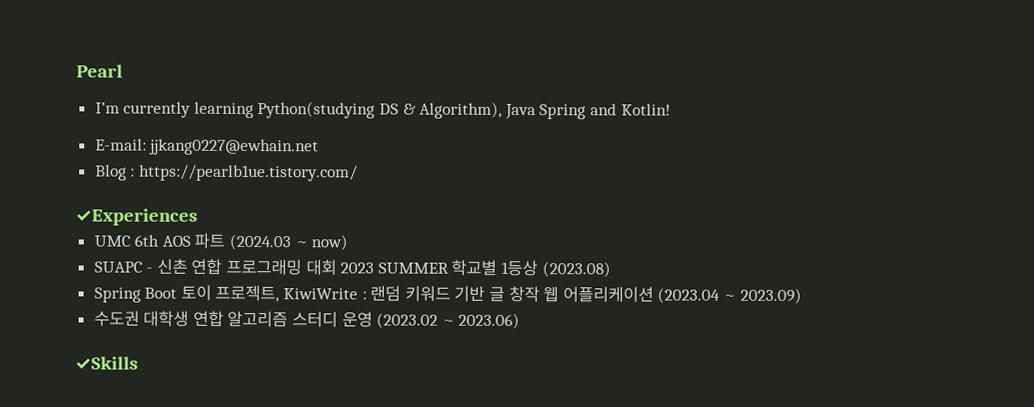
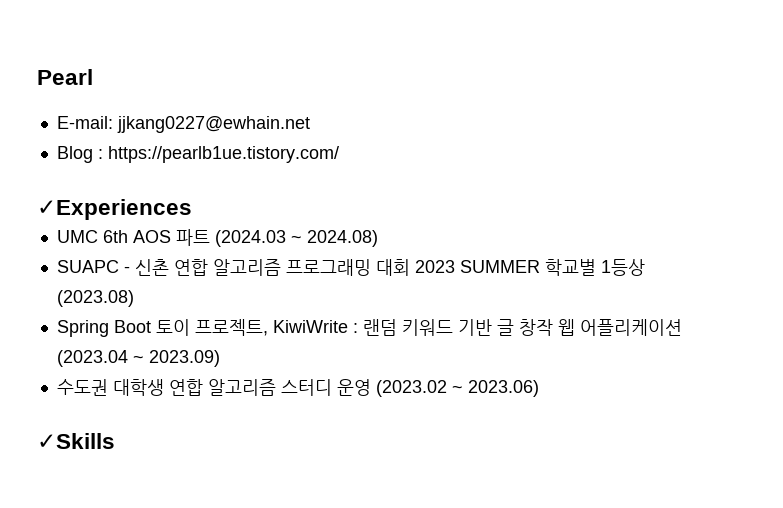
- I’m currently learning Python(studying DS & Algorithm), Java Spring and Kotlin!
- UMC 6th AOS 파트 (2024.03 ~ now)
+ UMC 6th AOS 파트 (2024.03 ~ 2024.08)
- SUAPC - 신촌 연합 프로그래밍 대회 2023 SUMMER 학교별 1등상 (2023.08)
+ SUAPC - 신촌 연합 알고리즘 프로그래밍 대회 2023 SUMMER 학교별 1등상 (2023.08)

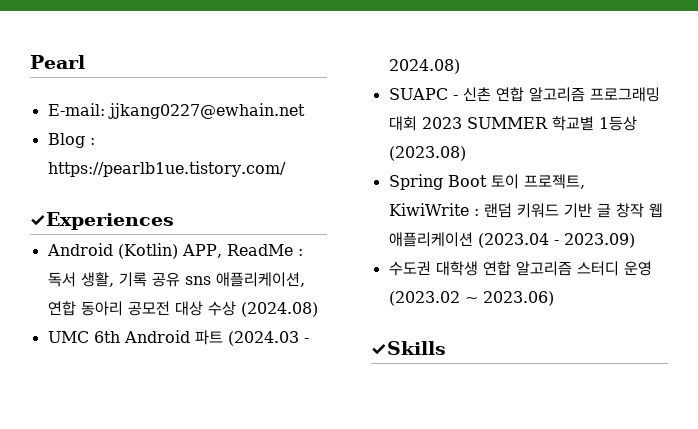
+ Android (Kotlin) APP, ReadMe : 독서 생활, 기록 공유 sns 애플리케이션, 연합 동아리 공모전 대상 수상 (2024.08)
- UMC 6th AOS 파트 (2024.03 ~ 2024.08)
+ UMC 6th Android 파트 (2024.03 - 2024.08)
- Spring Boot 토이 프로젝트, KiwiWrite : 랜덤 키워드 기반 글 창작 웹 어플리케이션 (2023.04 ~ 2023.09)
+ Spring Boot 토이 프로젝트, KiwiWrite : 랜덤 키워드 기반 글 창작 웹 애플리케이션 (2023.04 - 2023.09)

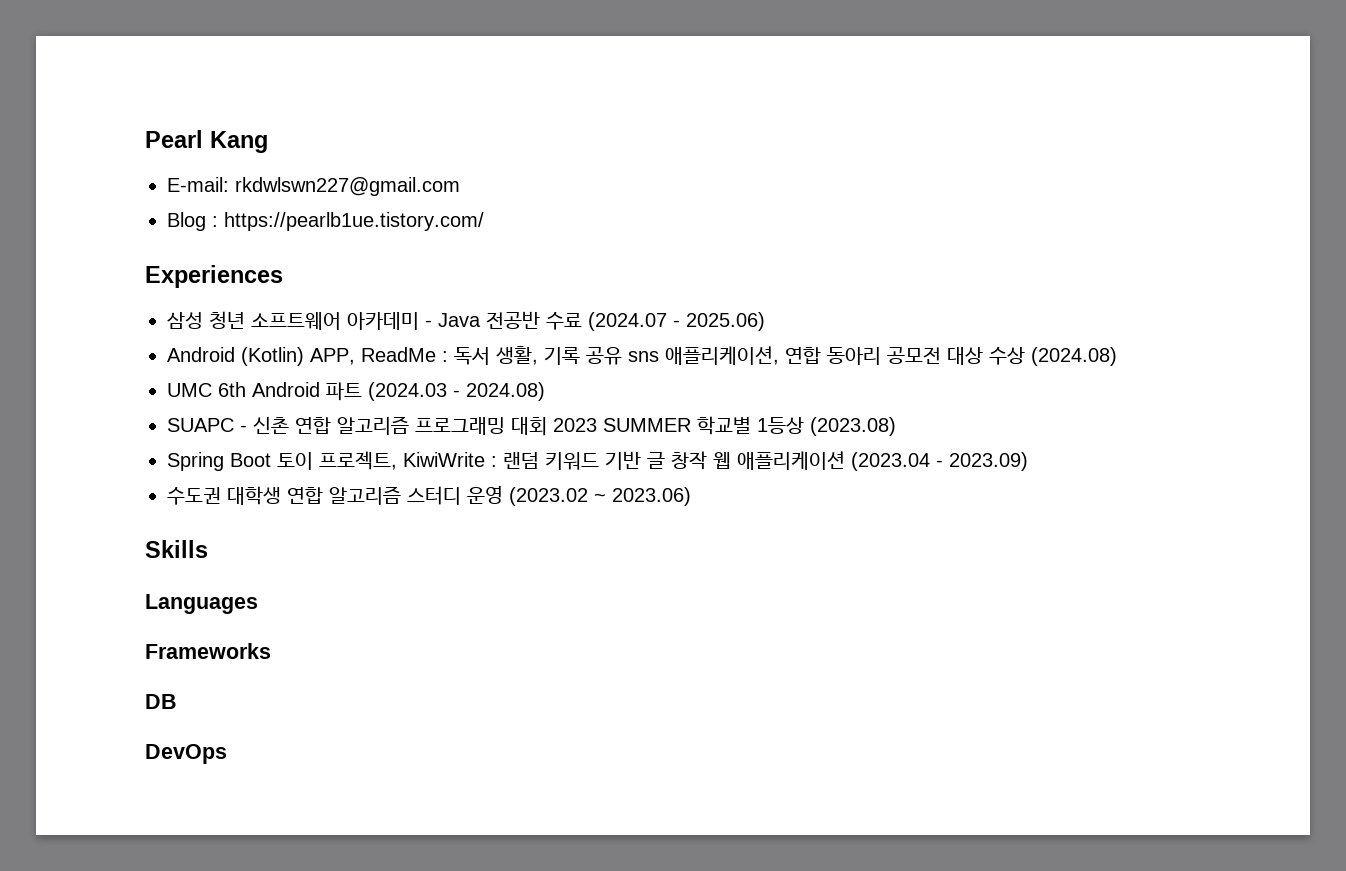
- Pearl
+ Pearl Kang
- E-mail: jjkang0227@ewhain.net
+ E-mail: rkdwlswn227@gmail.com
- ✓Experiences
+ Experiences
+ 삼성 청년 소프트웨어 아카데미 - Java 전공반 수료 (2024.07 - 2025.06)
- ✓Skills
+ Skills
+ Languages
+ Frameworks
+ DB
+ DevOps

